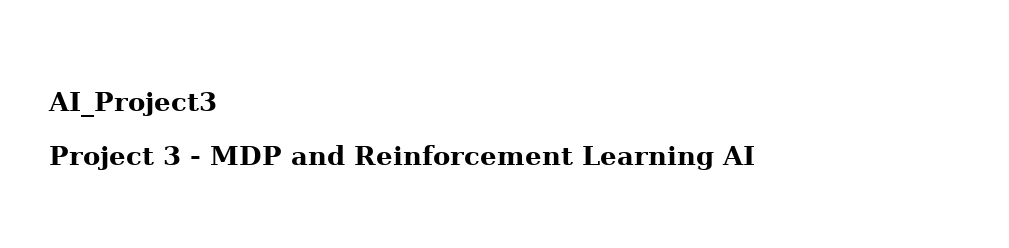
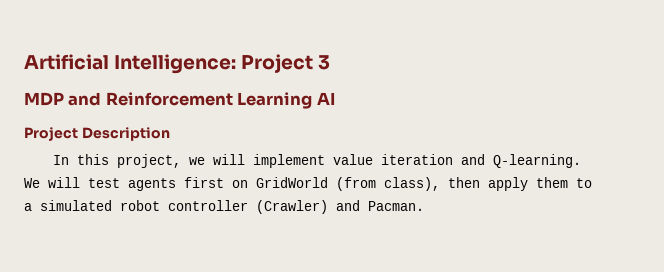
- AI_Project3
- Project 3 - MDP and Reinforcement Learning AI
+ Artificial Intelligence: Project 3
+ MDP and Reinforcement Learning AI
+ Project Description
+ In this project, we will implement value iteration and Q-learning. We will test agents first on GridWorld (from class), then apply them to a simulated robot controller (Crawler) and Pacman.

